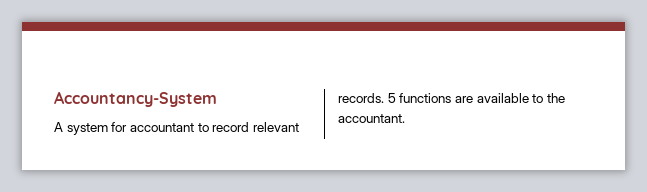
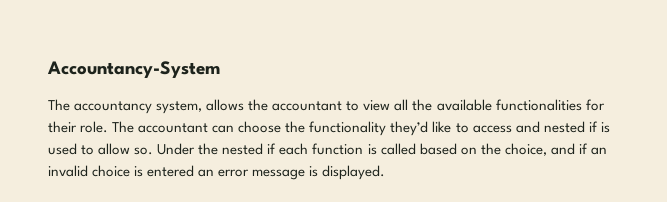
- A system for accountant to record relevant records. 5 functions are available to the accountant.
+ The accountancy system, allows the accountant to view all the available functionalities for their role. The accountant can choose the functionality they’d like to access and nested if is used to allow so. Under the nested if each function is called based on the choice, and if an invalid choice is entered an error message is displayed.

